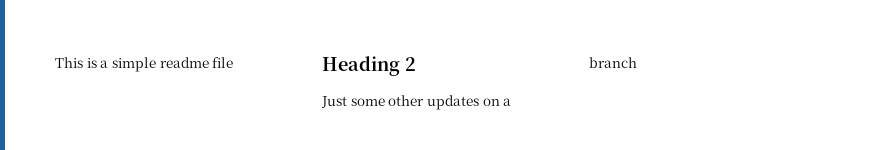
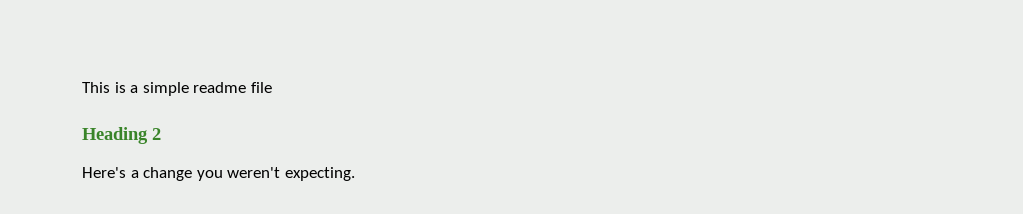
- Just some other updates on a branch
+ Here's a change you weren't expecting.

